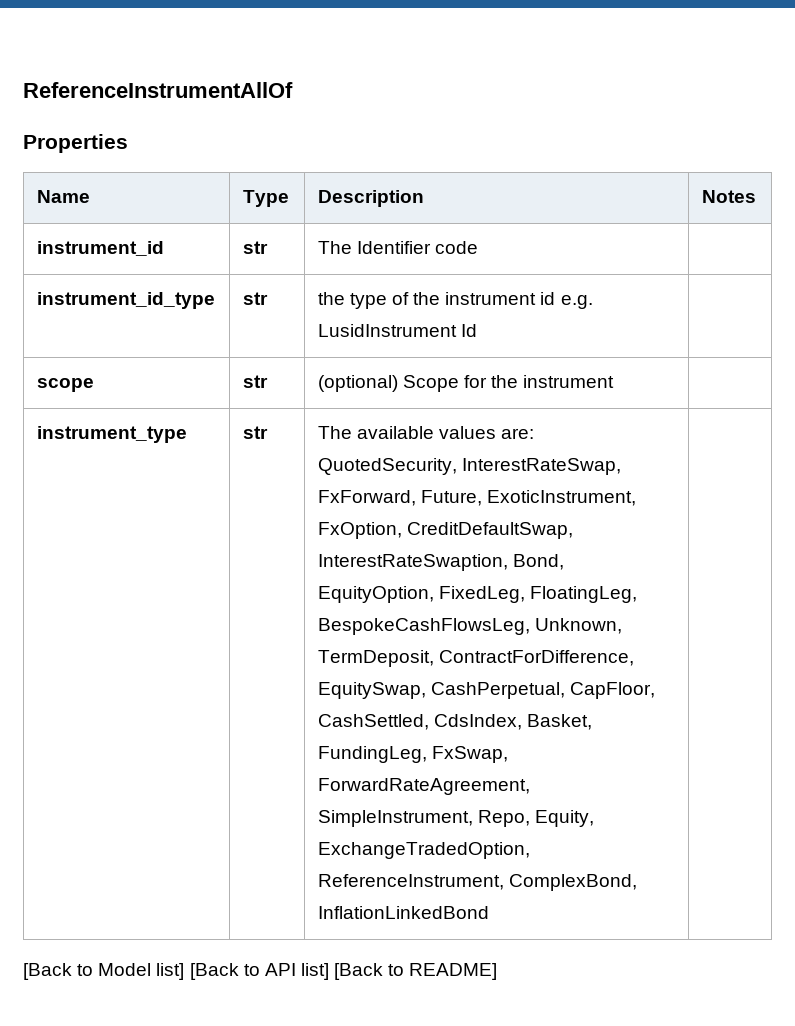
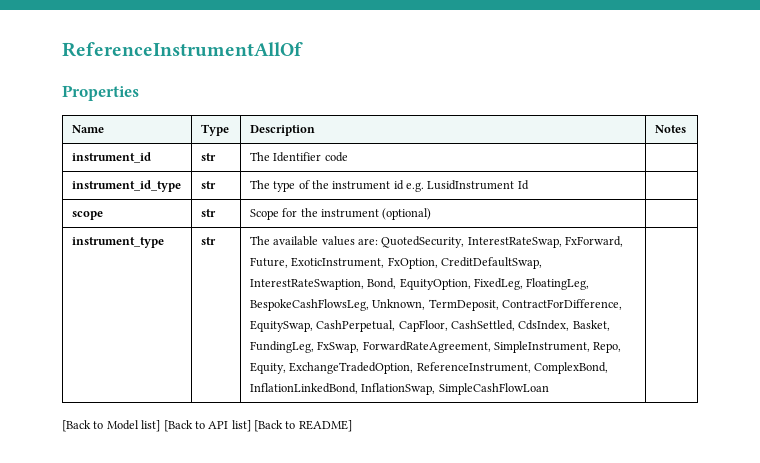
- instrument_id_type | str | the type of the instrument id e.g. LusidInstrument Id |
+ instrument_id_type | str | The type of the instrument id e.g. LusidInstrument Id |
- scope | str | (optional) Scope for the instrument |
+ scope | str | Scope for the instrument (optional) |
- instrument_type | str | The available values are: QuotedSecurity, InterestRateSwap, FxForward, Future, ExoticInstrument, FxOption, CreditDefaultSwap, InterestRateSwaption, Bond, EquityOption, FixedLeg, FloatingLeg, BespokeCashFlowsLeg, Unknown, TermDeposit, ContractForDifference, EquitySwap, CashPerpetual, CapFloor, CashSettled, CdsIndex, Basket, FundingLeg, FxSwap, ForwardRateAgreement, SimpleInstrument, Repo, Equity, ExchangeTradedOption, ReferenceInstrument, ComplexBond, InflationLinkedBond |
+ instrument_type | str | The available values are: QuotedSecurity, InterestRateSwap, FxForward, Future, ExoticInstrument, FxOption, CreditDefaultSwap, InterestRateSwaption, Bond, EquityOption, FixedLeg, FloatingLeg, BespokeCashFlowsLeg, Unknown, TermDeposit, ContractForDifference, EquitySwap, CashPerpetual, CapFloor, CashSettled, CdsIndex, Basket, FundingLeg, FxSwap, ForwardRateAgreement, SimpleInstrument, Repo, Equity, ExchangeTradedOption, ReferenceInstrument, ComplexBond, InflationLinkedBond, InflationSwap, SimpleCashFlowLoan |

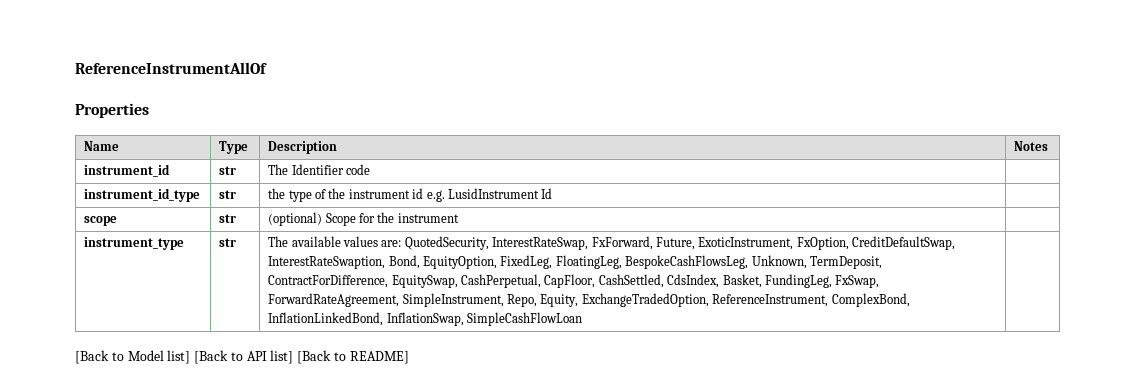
- instrument_id_type | str | The type of the instrument id e.g. LusidInstrument Id |
+ instrument_id_type | str | the type of the instrument id e.g. LusidInstrument Id |
- scope | str | Scope for the instrument (optional) |
+ scope | str | (optional) Scope for the instrument |

